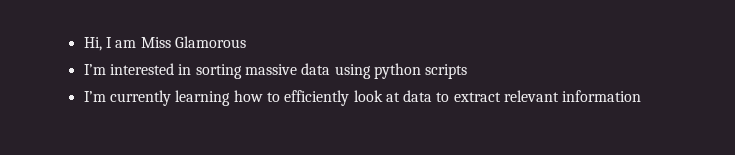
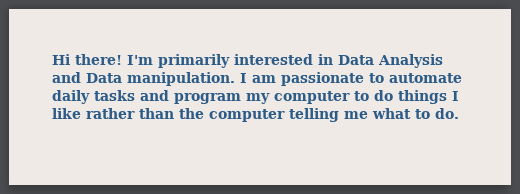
- Hi, I am Miss Glamorous
- I’m interested in sorting massive data using python scripts
- I’m currently learning how to efficiently look at data to extract relevant information
+ Hi there! I'm primarily interested in Data Analysis and Data manipulation. I am passionate to automate daily tasks and program my computer to do things I like rather than the computer telling me what to do.

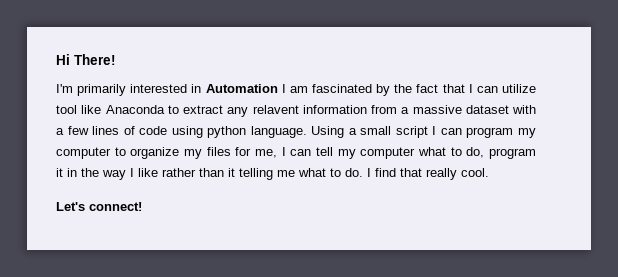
- Hi there! I'm primarily interested in Data Analysis and Data manipulation. I am passionate to automate daily tasks and program my computer to do things I like rather than the computer telling me what to do.
+ Hi There!
+ I'm primarily interested in Automation I am fascinated by the fact that I can utilize tool like Anaconda to extract any relavent information from a massive dataset with a few lines of code using python language. Using a small script I can program my computer to organize my files for me, I can tell my computer what to do, program it in the way I like rather than it telling me what to do.
+ I find that really cool.
+ Let's connect!

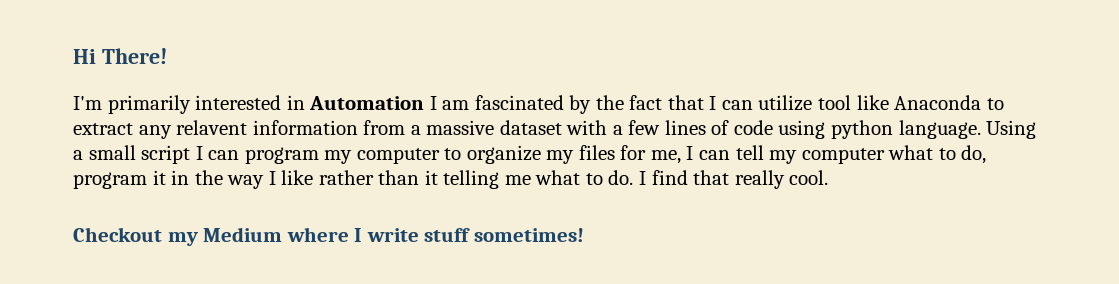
- Let's connect!
+ Checkout my Medium where I write stuff sometimes!

